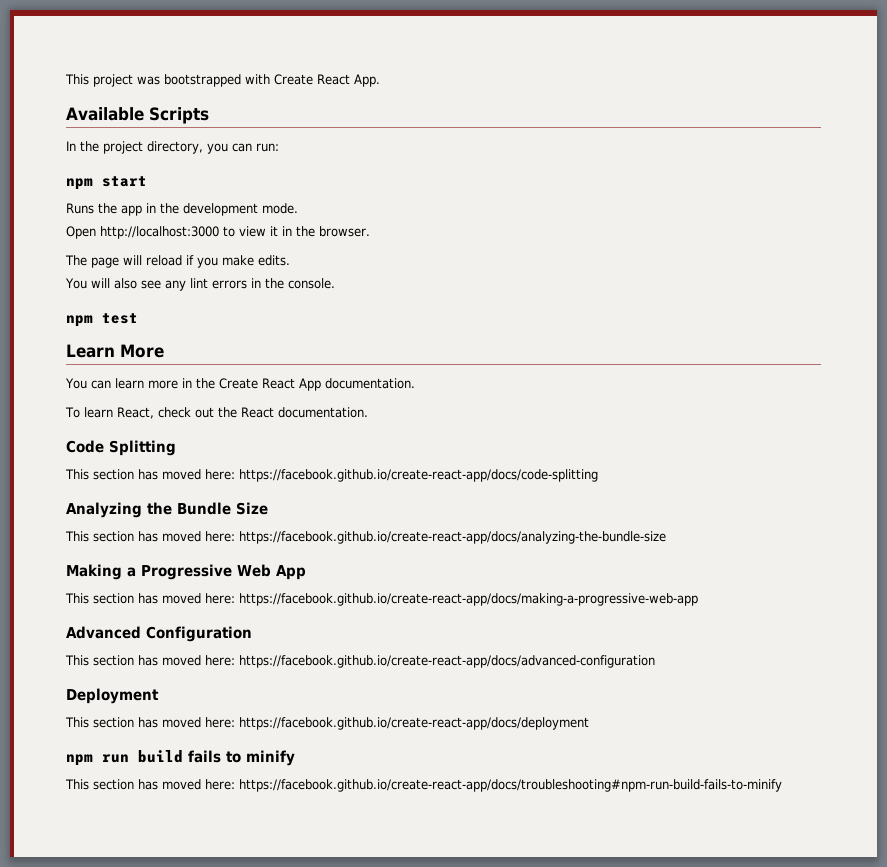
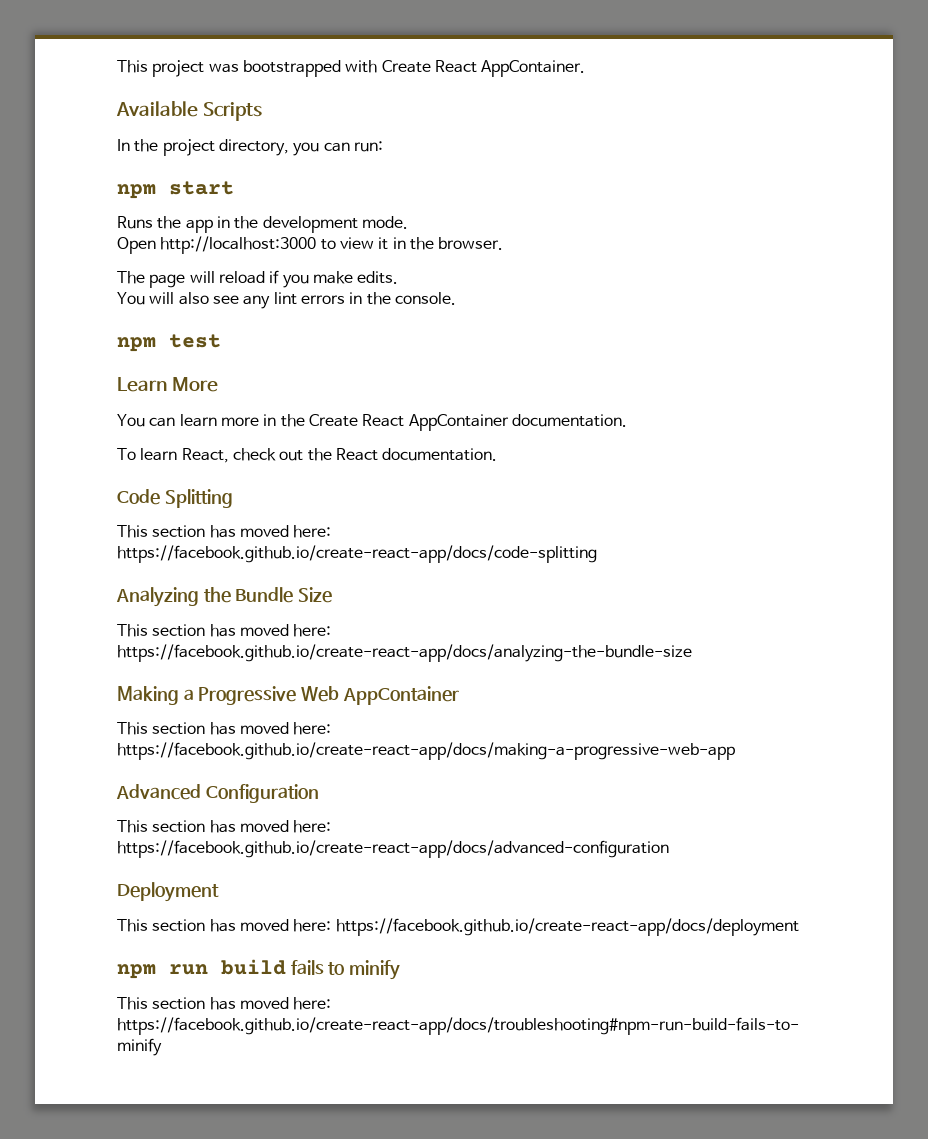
- This project was bootstrapped with Create React App.
+ This project was bootstrapped with Create React AppContainer.
- You can learn more in the Create React App documentation.
+ You can learn more in the Create React AppContainer documentation.
- Making a Progressive Web App
+ Making a Progressive Web AppContainer

